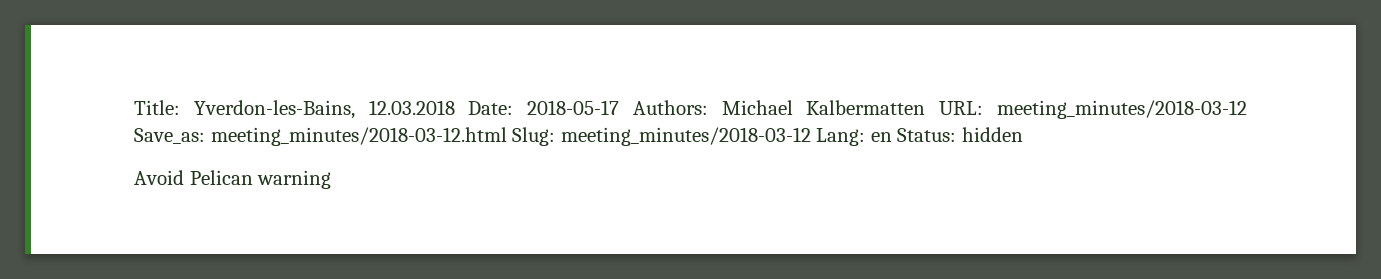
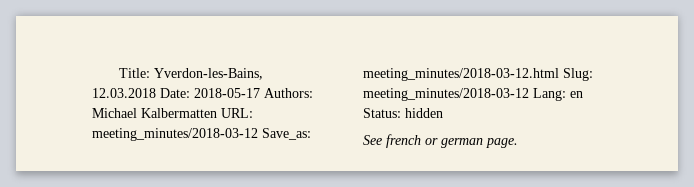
- Avoid Pelican warning
+ See french or german page.

